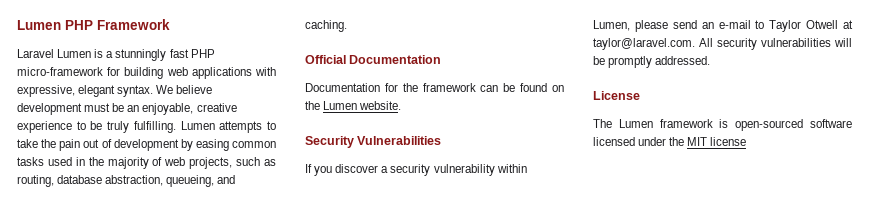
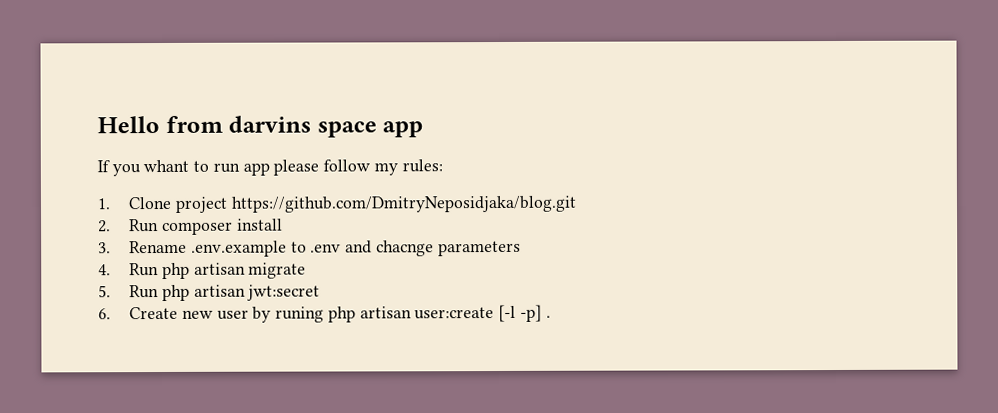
- Lumen PHP Framework
- Laravel Lumen is a stunningly fast PHP micro-framework for building web applications with expressive, elegant syntax. We believe development must be an enjoyable, creative experience to be truly fulfilling. Lumen attempts to take the pain out of development by easing common tasks used in the majority of web projects, such as routing, database abstraction, queueing, and caching.
- Official Documentation
- Documentation for the framework can be found on the Lumen website.
- Security Vulnerabilities
- If you discover a security vulnerability within Lumen, please send an e-mail to Taylor Otwell at taylor@laravel.com. All security vulnerabilities will be promptly addressed.
- License
- The Lumen framework is open-sourced software licensed under the MIT license
+ Hello from darvins space app
+ If you whant to run app please follow my rules:
+ 1. Clone project https://github.com/DmitryNeposidjaka/blog.git
+ 2. Run composer install
+ 3. Rename .env.example to .env and chacnge parameters
+ 4. Run php artisan migrate
+ 5. Run php artisan jwt:secret
+ 6. Create new user by runing php artisan user:create [-l -p] .

